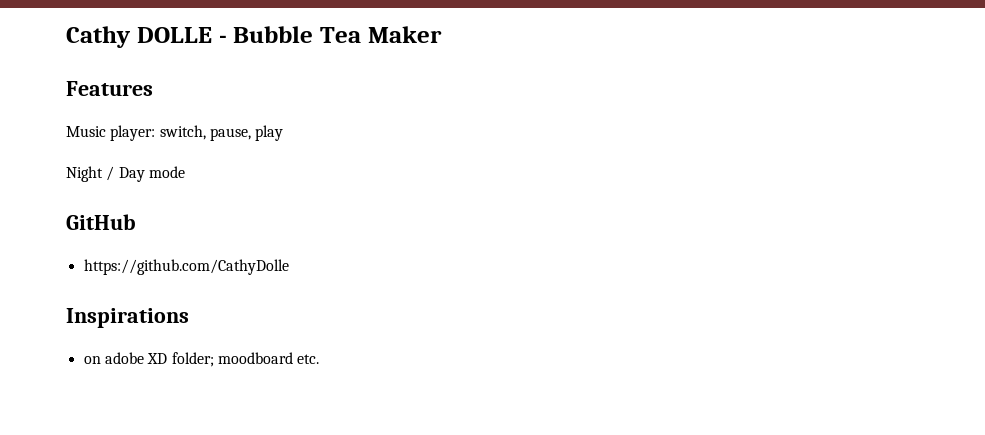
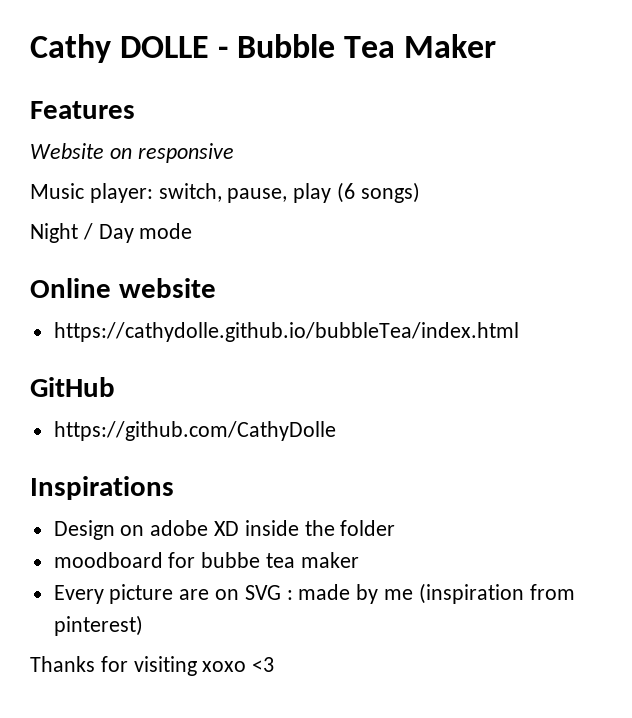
+ Website on responsive
- Music player: switch, pause, play
+ Music player: switch, pause, play (6 songs)
+ Online website
+ https://cathydolle.github.io/bubbleTea/index.html
- on adobe XD folder; moodboard etc.
+ Design on adobe XD inside the folder
+ moodboard for bubbe tea maker
+ Every picture are on SVG : made by me (inspiration from pinterest)
+ Thanks for visiting xoxo <3

